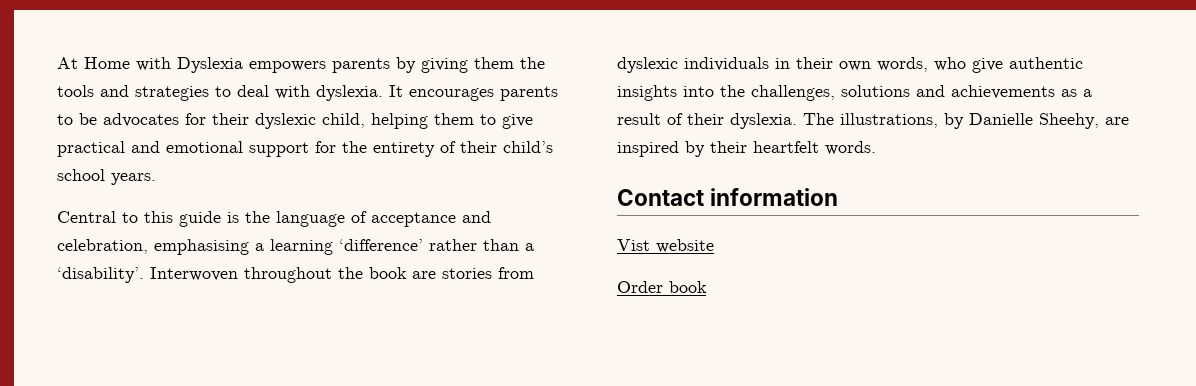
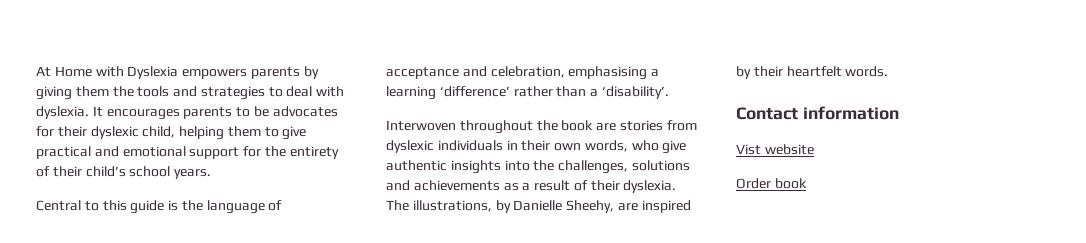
- Central to this guide is the language of acceptance and celebration, emphasising a learning ‘difference’ rather than a ‘disability’. Interwoven throughout the book are stories from dyslexic individuals in their own words, who give authentic insights into the challenges, solutions and achievements as a result of their dyslexia.
+ Central to this guide is the language of acceptance and celebration, emphasising a learning ‘difference’ rather than a ‘disability’.
+ Interwoven throughout the book are stories from dyslexic individuals in their own words, who give authentic insights into the challenges, solutions and achievements as a result of their dyslexia.

